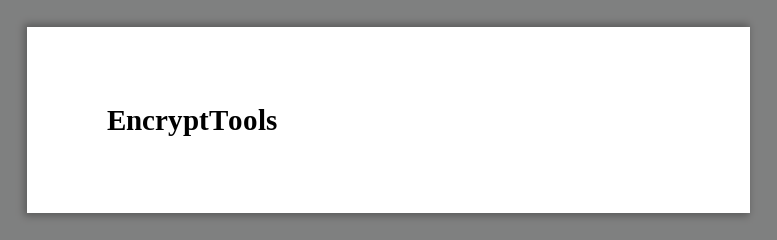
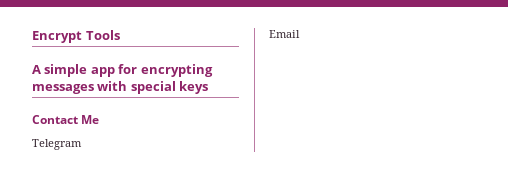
- EncryptTools
+ Encrypt Tools
+ A simple app for encrypting messages with special keys
+ Contact Me
+ Telegram
+ Email

